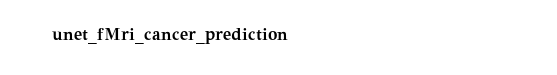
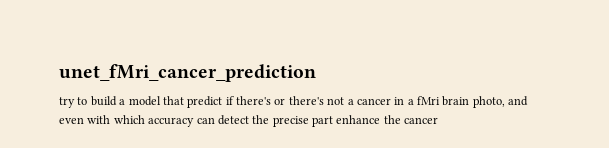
+ try to build a model that predict if there's or there's not a cancer in a fMri brain photo, and even with which accuracy can detect the precise part enhance the cancer

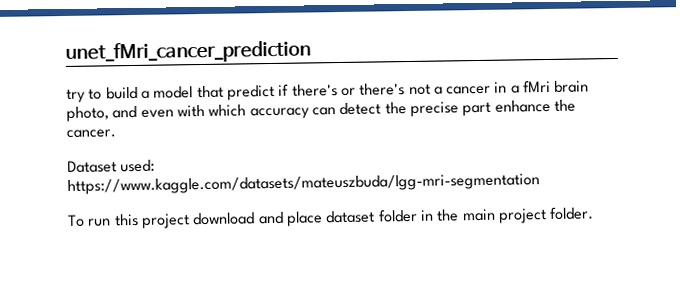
- try to build a model that predict if there's or there's not a cancer in a fMri brain photo, and even with which accuracy can detect the precise part enhance the cancer
+ try to build a model that predict if there's or there's not a cancer in a fMri brain photo, and even with which accuracy can detect the precise part enhance the cancer.
+ Dataset used: https://www.kaggle.com/datasets/mateuszbuda/lgg-mri-segmentation
+ To run this project download and place dataset folder in the main project folder.

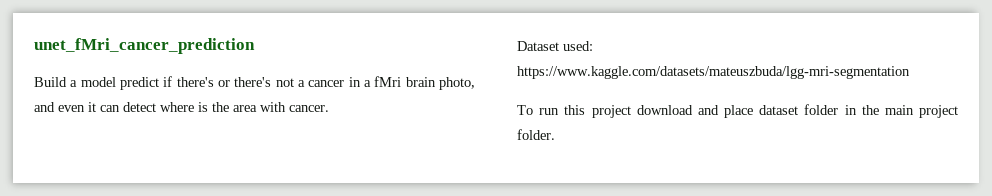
- try to build a model that predict if there's or there's not a cancer in a fMri brain photo, and even with which accuracy can detect the precise part enhance the cancer.
+ Build a model predict if there's or there's not a cancer in a fMri brain photo, and even it can detect where is the area with cancer.

